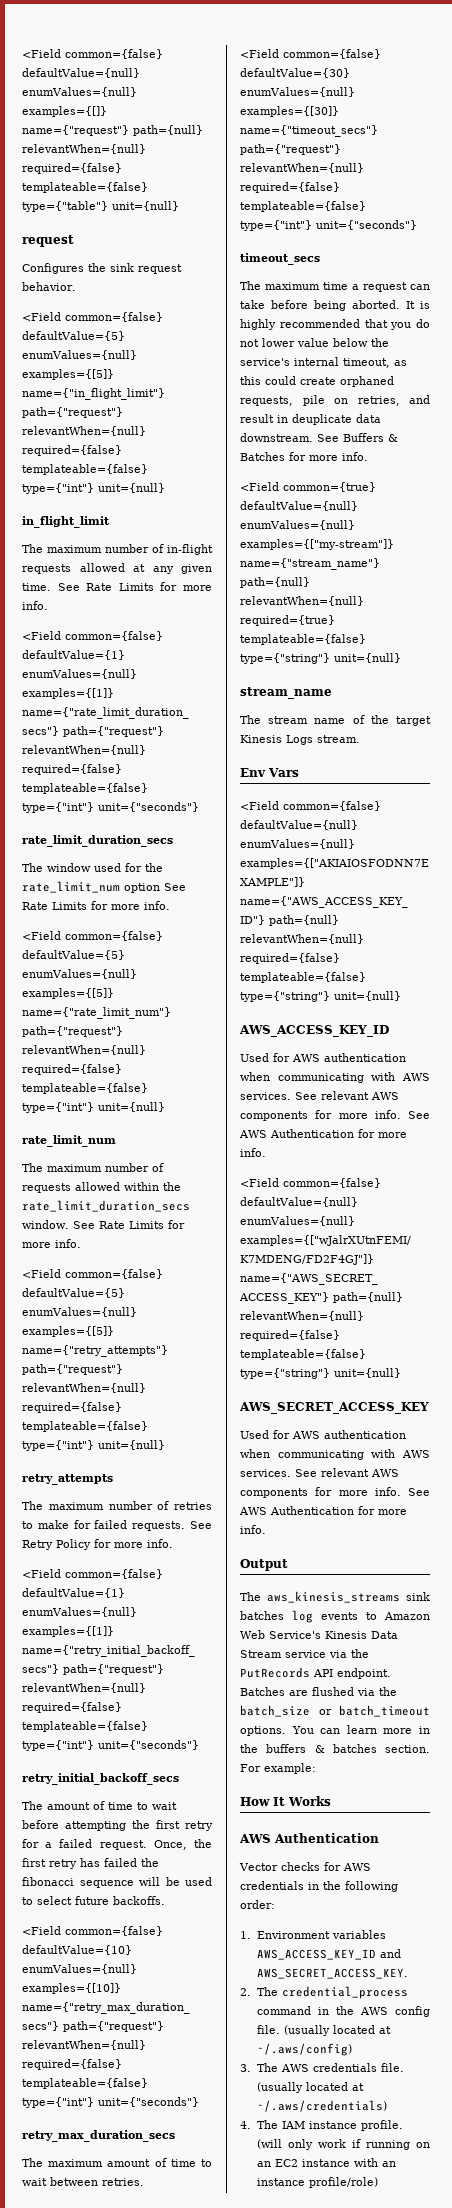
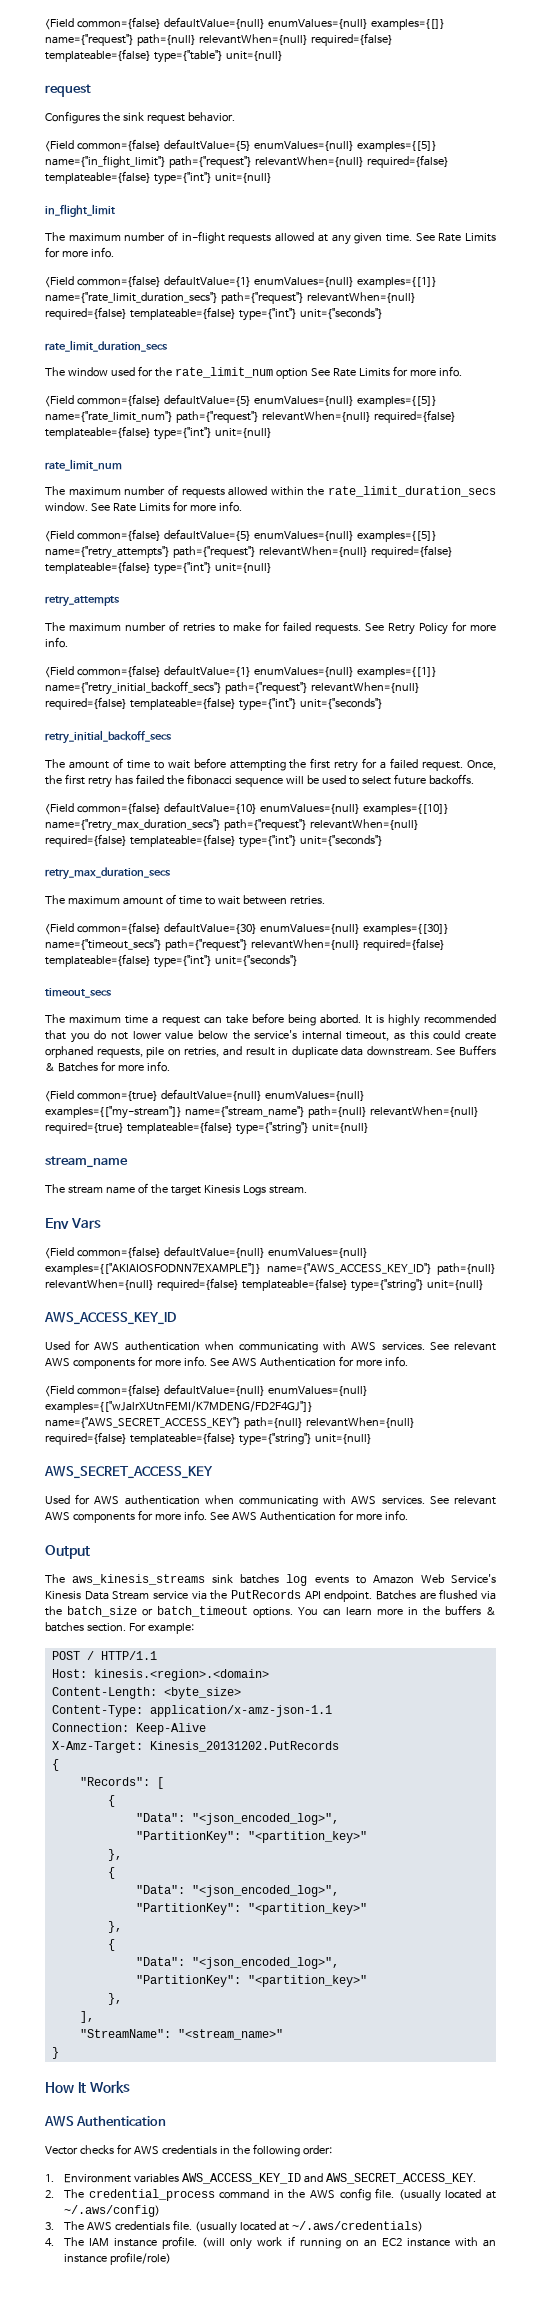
- It is highly recommended that you do not lower value below the service's internal timeout, as this could create orphaned requests, pile on retries, and result in deuplicate data downstream.
+ It is highly recommended that you do not lower value below the service's internal timeout, as this could create orphaned requests, pile on retries, and result in duplicate data downstream.
+ POST / HTTP/1.1
+ Host: kinesis.<region>.<domain>
+ Content-Length: <byte_size>
+ Content-Type: application/x-amz-json-1.1
+ Connection: Keep-Alive
+ X-Amz-Target: Kinesis_20131202.PutRecords
+ {
+ "Records": [
+ {
+ "Data": "<json_encoded_log>",
+ "PartitionKey": "<partition_key>"
+ },
+ {
+ "Data": "<json_encoded_log>",
+ "PartitionKey": "<partition_key>"
+ },
+ {
+ "Data": "<json_encoded_log>",
+ "PartitionKey": "<partition_key>"
+ },
+ ],
+ "StreamName": "<stream_name>"
+ }

